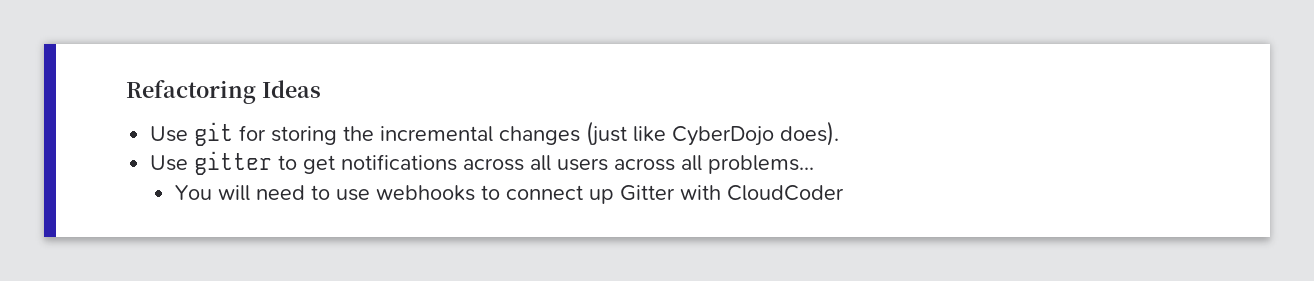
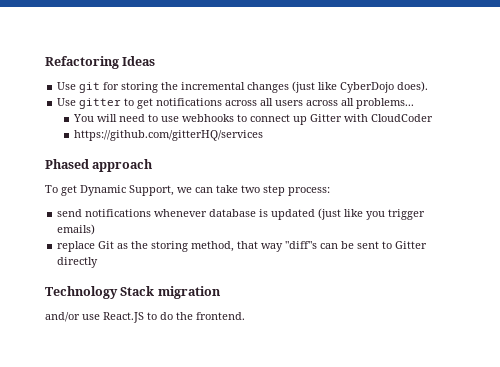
+ https://github.com/gitterHQ/services
+ Phased approach
+ To get Dynamic Support, we can take two step process:
+ send notifications whenever database is updated (just like you trigger emails)
+ replace Git as the storing method, that way "diff"s can be sent to Gitter directly
+ Technology Stack migration
+ and/or use React.JS to do the frontend.

